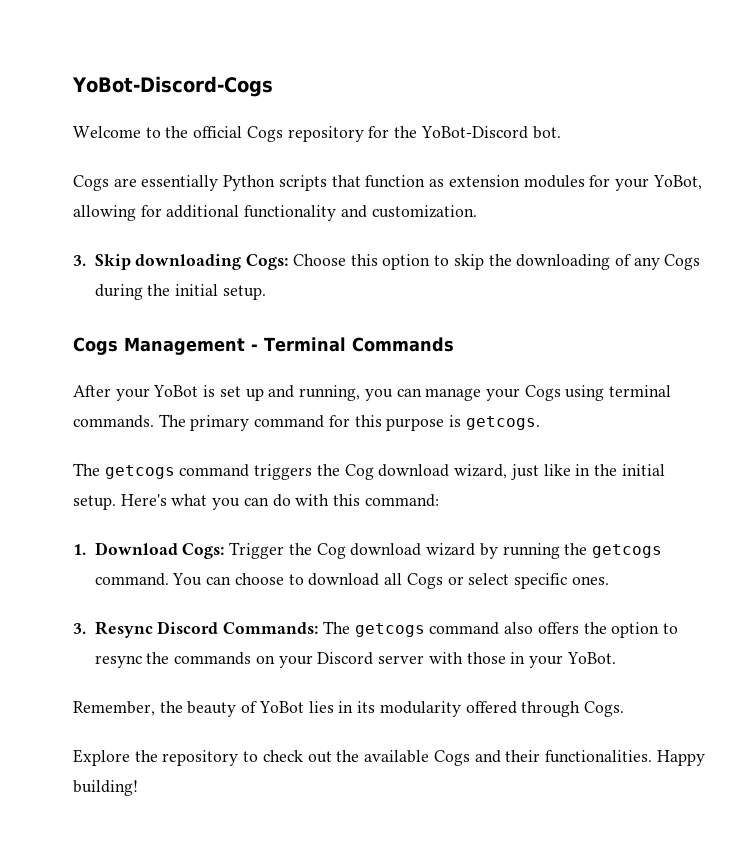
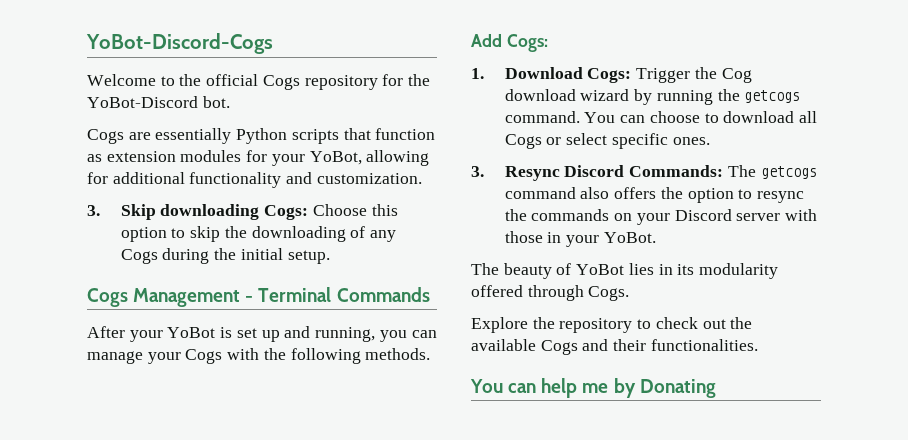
- After your YoBot is set up and running, you can manage your Cogs using terminal commands. The primary command for this purpose is getcogs.
- The getcogs command triggers the Cog download wizard, just like in the initial setup. Here's what you can do with this command:
+ After your YoBot is set up and running, you can manage your Cogs with the following methods.
+ Add Cogs:
- Remember, the beauty of YoBot lies in its modularity offered through Cogs.
+ The beauty of YoBot lies in its modularity offered through Cogs.
- Explore the repository to check out the available Cogs and their functionalities. Happy building!
+ Explore the repository to check out the available Cogs and their functionalities.
+ You can help me by Donating

